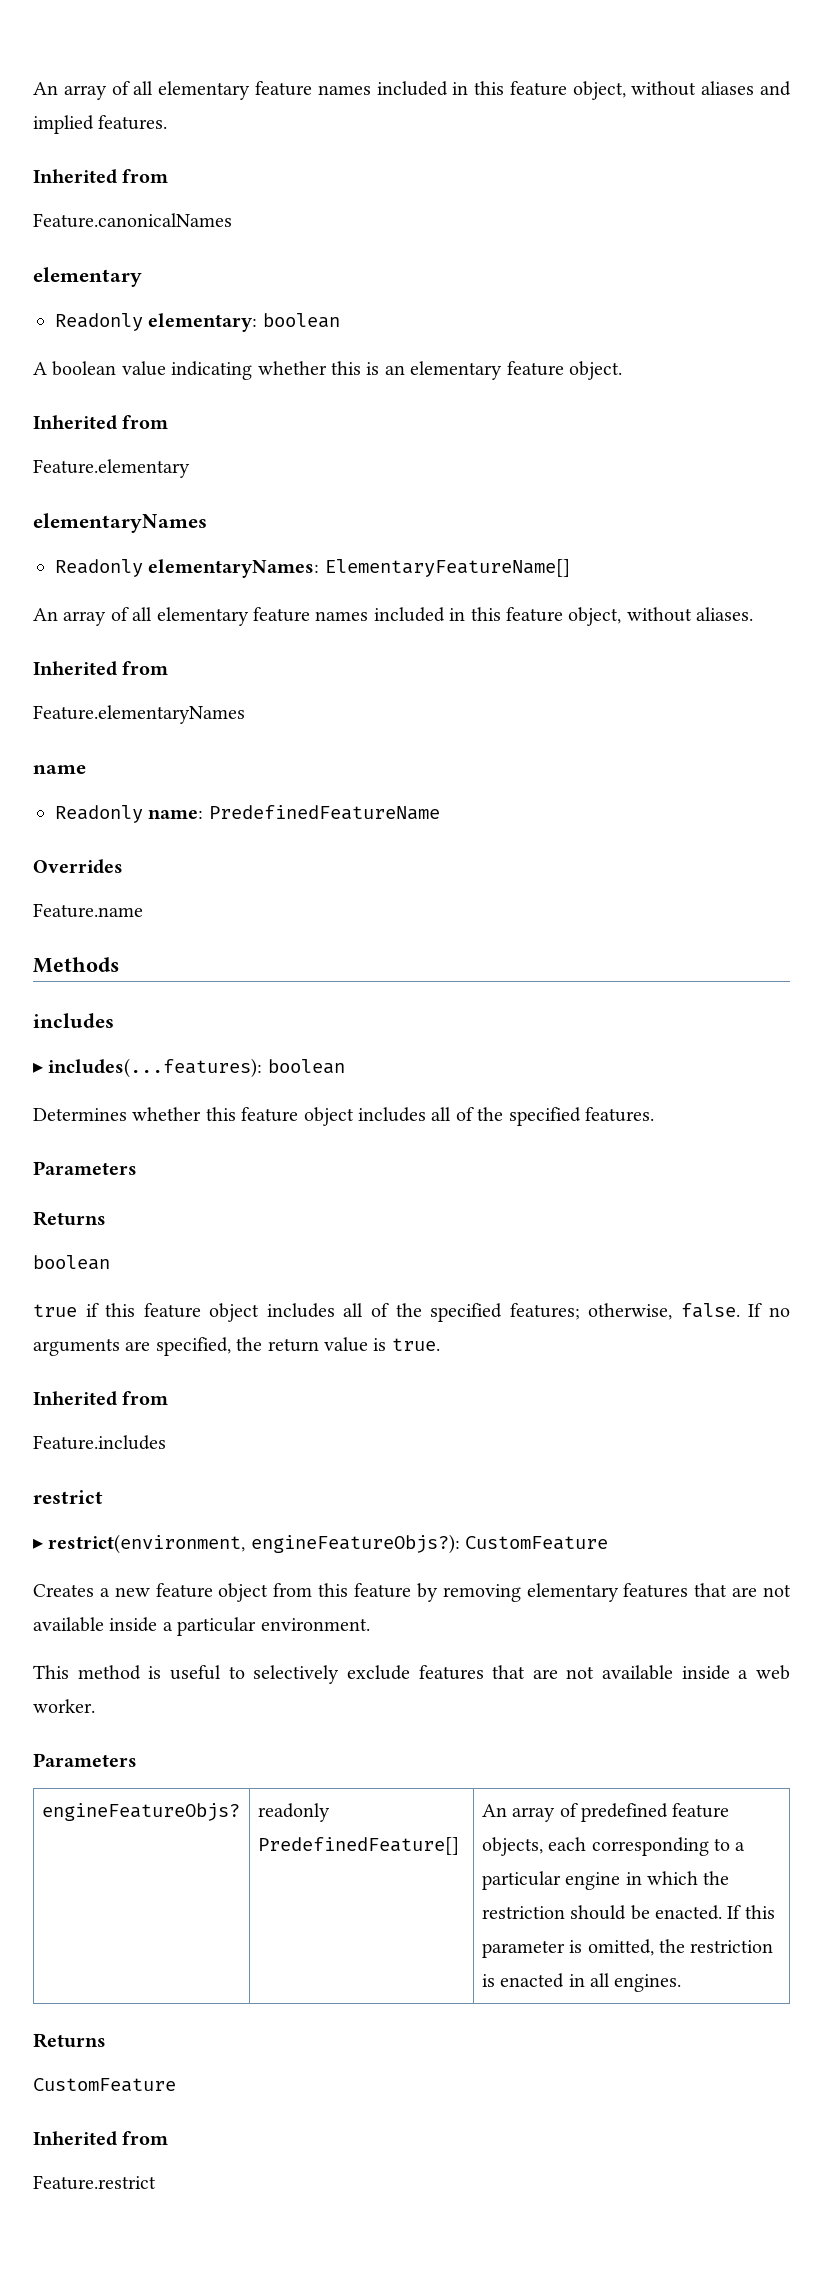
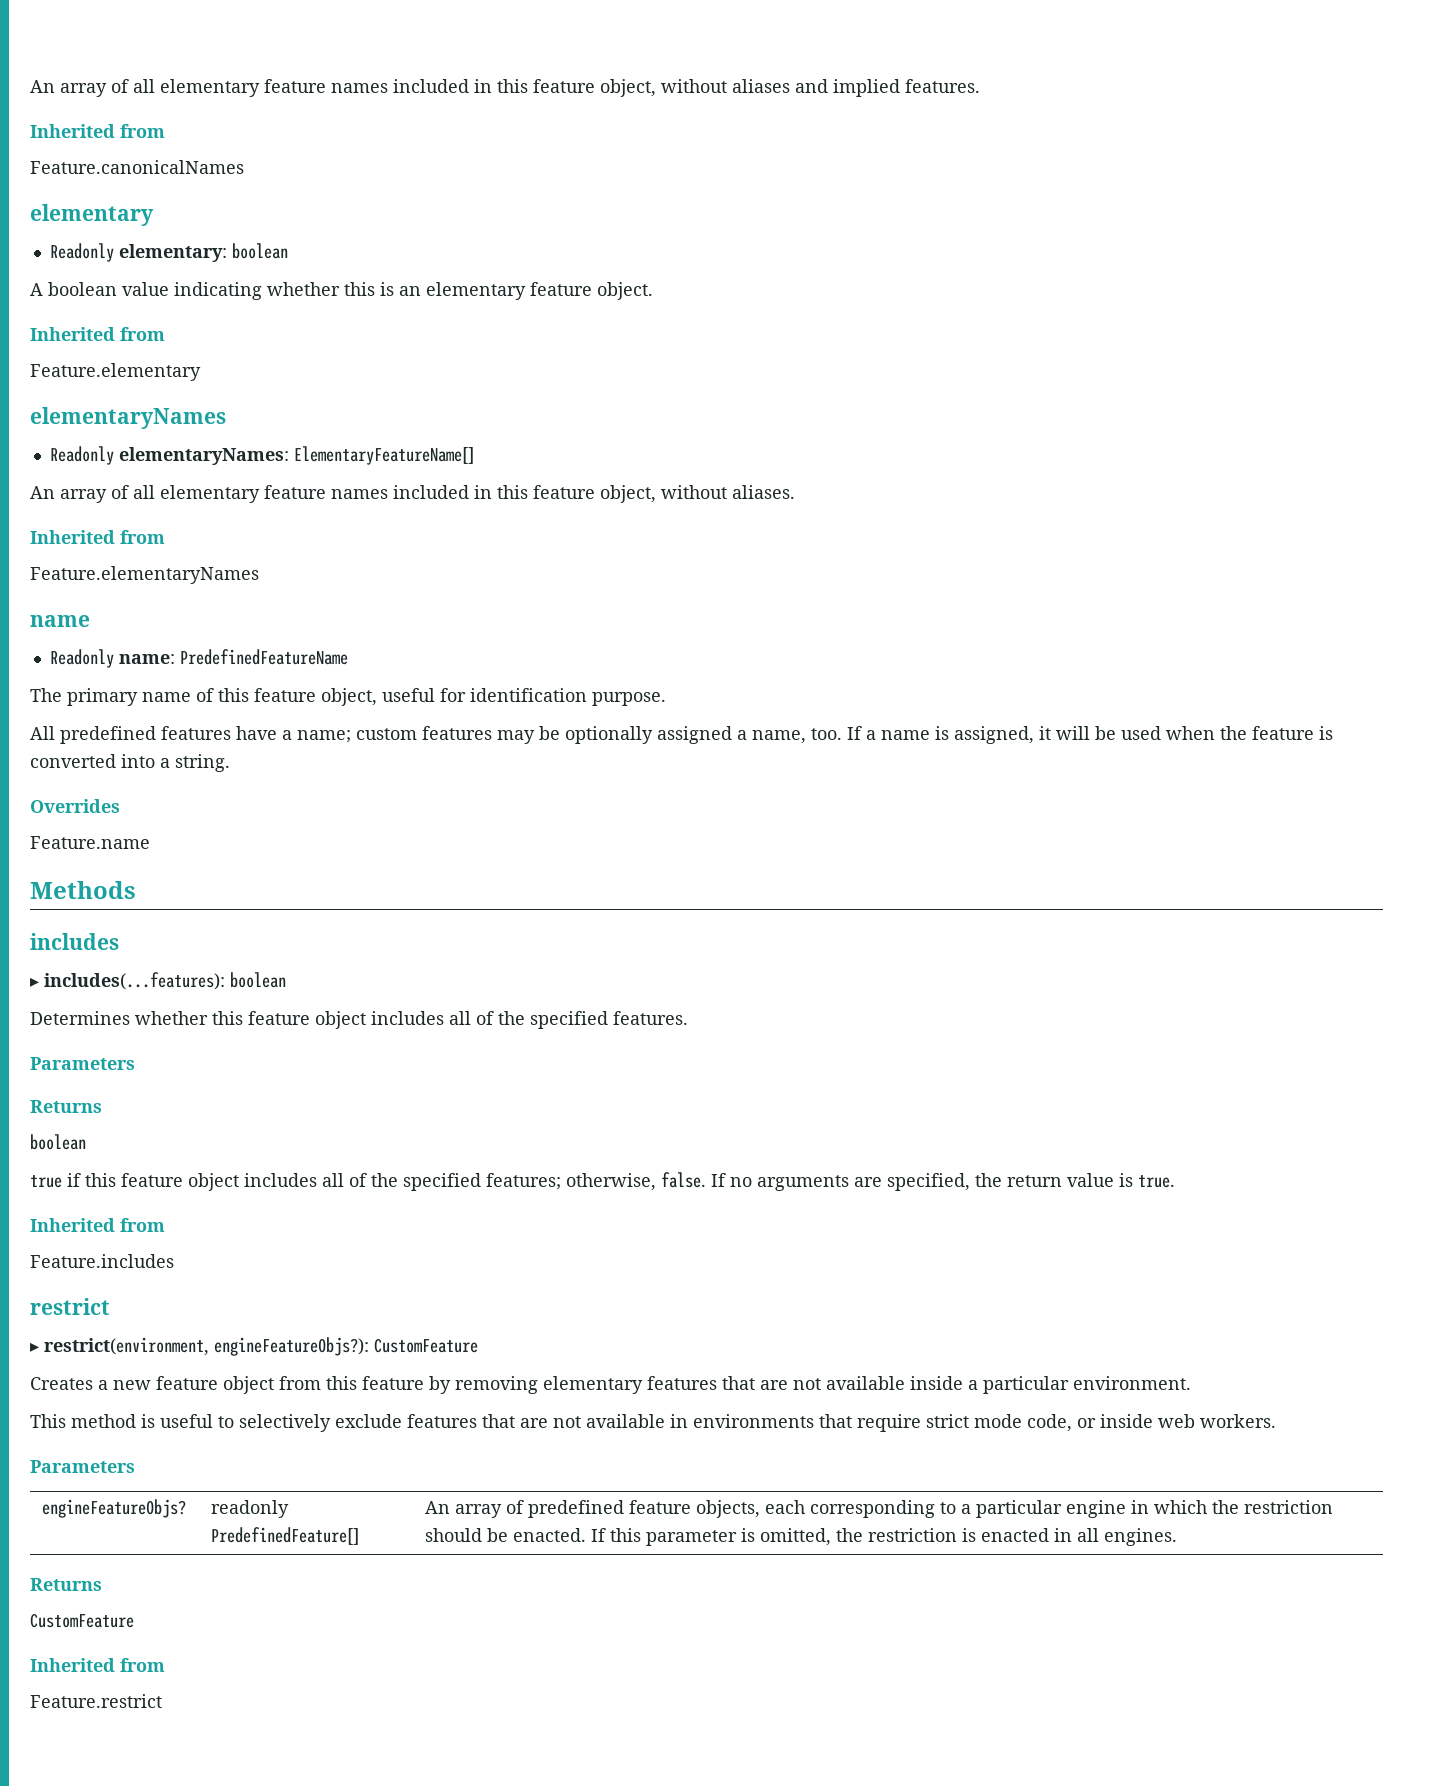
+ The primary name of this feature object, useful for identification purpose.
+ All predefined features have a name; custom features may be optionally assigned a name, too. If a name is assigned, it will be used when the feature is converted into a string.
- This method is useful to selectively exclude features that are not available inside a web worker.
+ This method is useful to selectively exclude features that are not available in environments that require strict mode code, or inside web workers.

